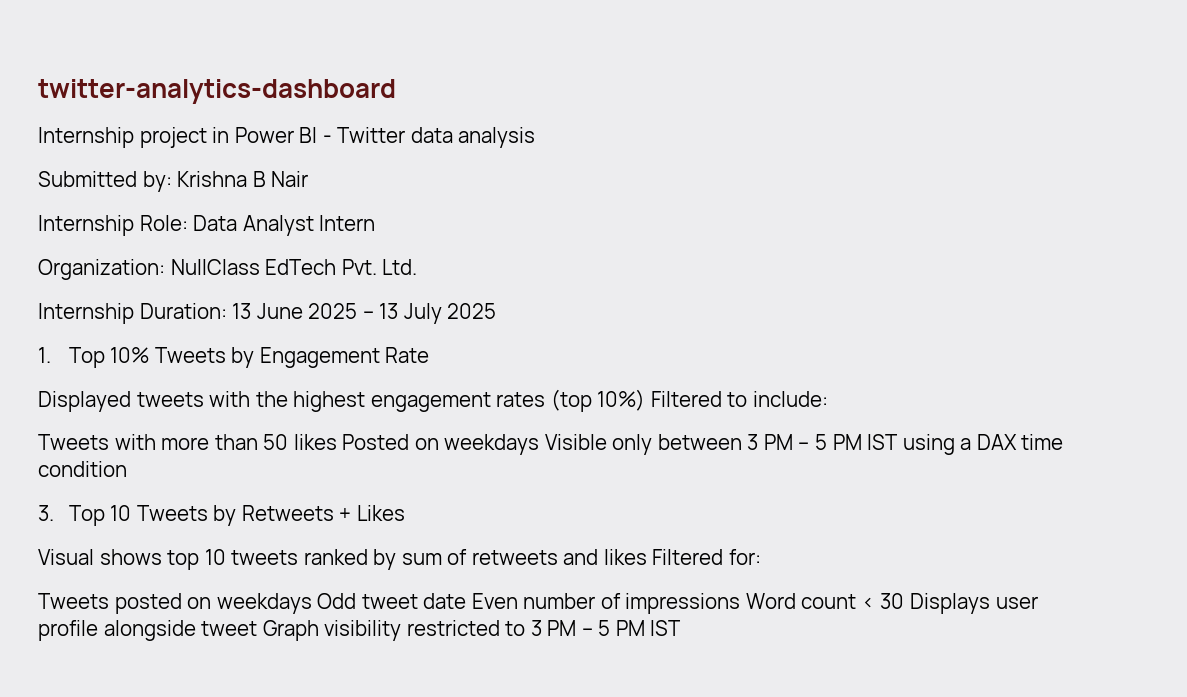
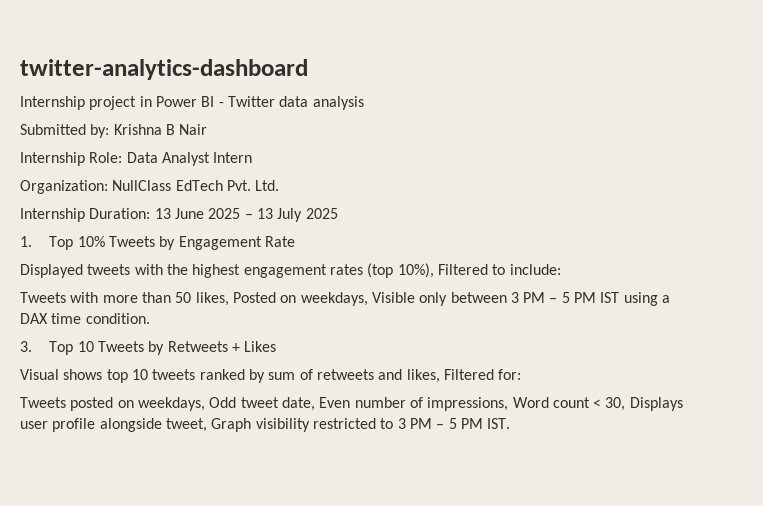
- Displayed tweets with the highest engagement rates (top 10%) Filtered to include:
+ Displayed tweets with the highest engagement rates (top 10%), Filtered to include:
- Tweets with more than 50 likes Posted on weekdays Visible only between 3 PM – 5 PM IST using a DAX time condition
+ Tweets with more than 50 likes, Posted on weekdays, Visible only between 3 PM – 5 PM IST using a DAX time condition.
- Visual shows top 10 tweets ranked by sum of retweets and likes Filtered for:
+ Visual shows top 10 tweets ranked by sum of retweets and likes, Filtered for:
- Tweets posted on weekdays Odd tweet date Even number of impressions Word count < 30 Displays user profile alongside tweet Graph visibility restricted to 3 PM – 5 PM IST
+ Tweets posted on weekdays, Odd tweet date, Even number of impressions, Word count < 30, Displays user profile alongside tweet, Graph visibility restricted to 3 PM – 5 PM IST.

